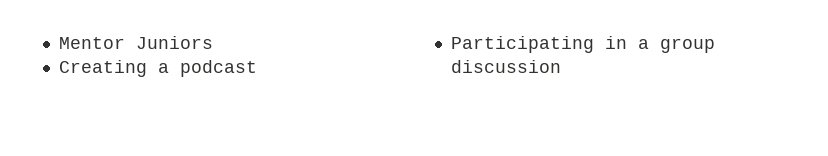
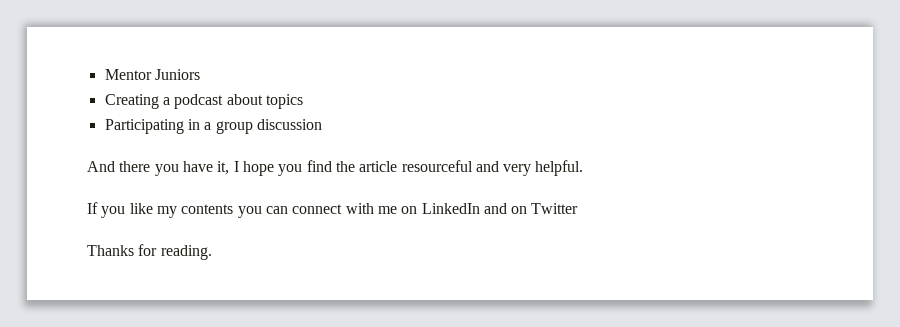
- Creating a podcast
+ Creating a podcast about topics
+ And there you have it, I hope you find the article resourceful and very helpful.
+ If you like my contents you can connect with me on LinkedIn and on Twitter
+ Thanks for reading.

